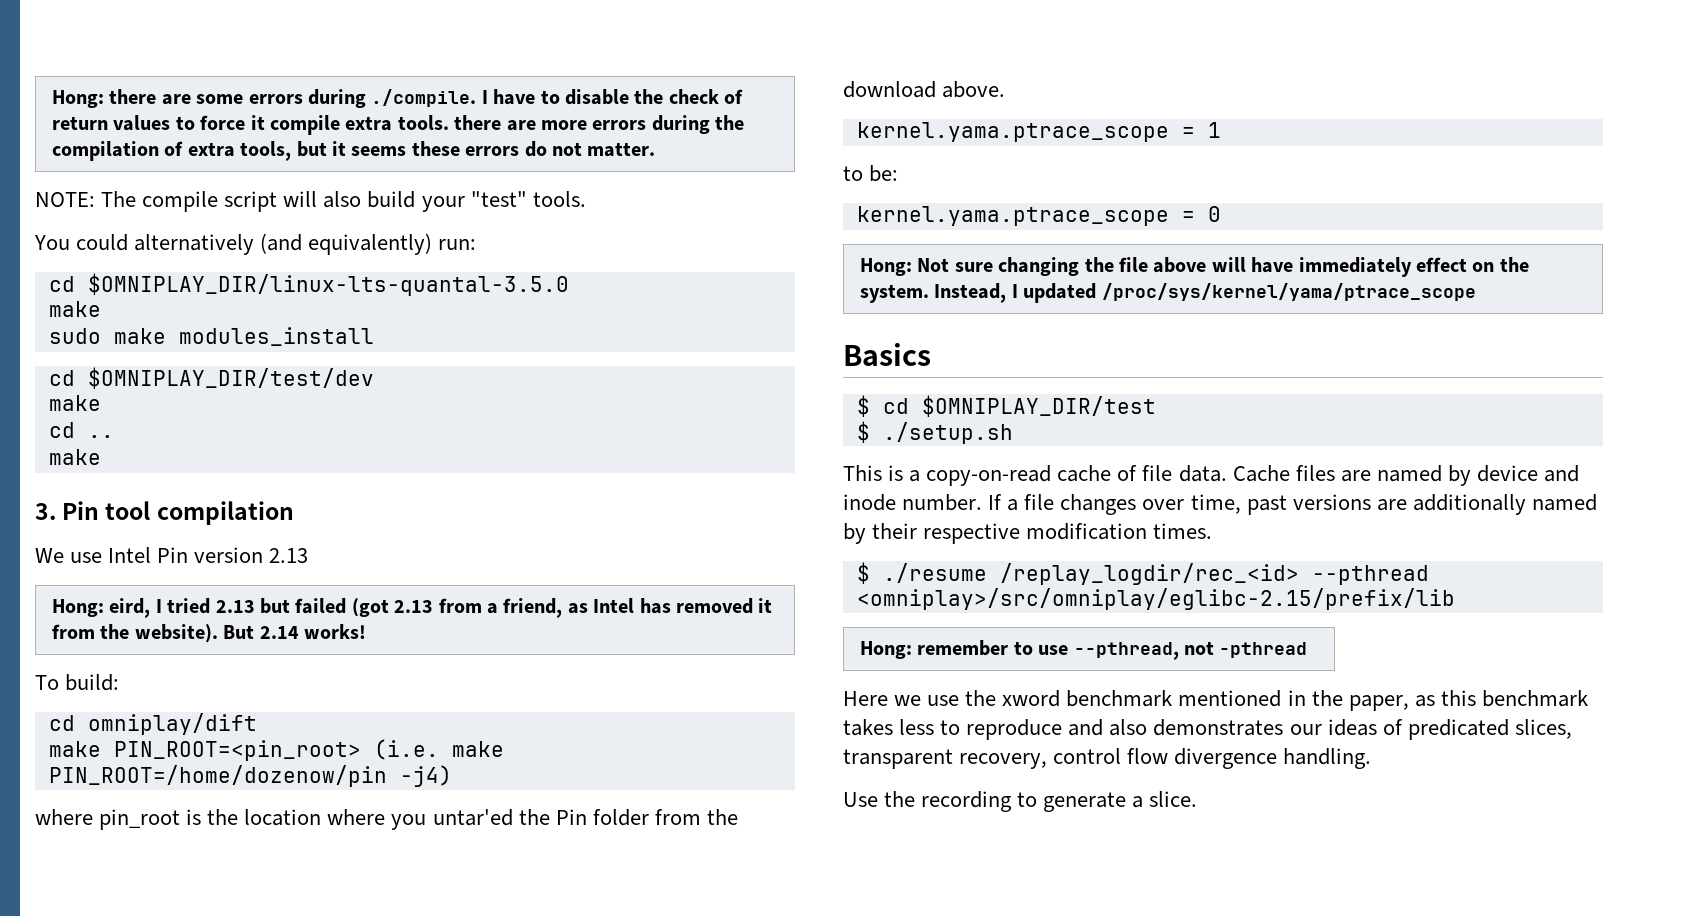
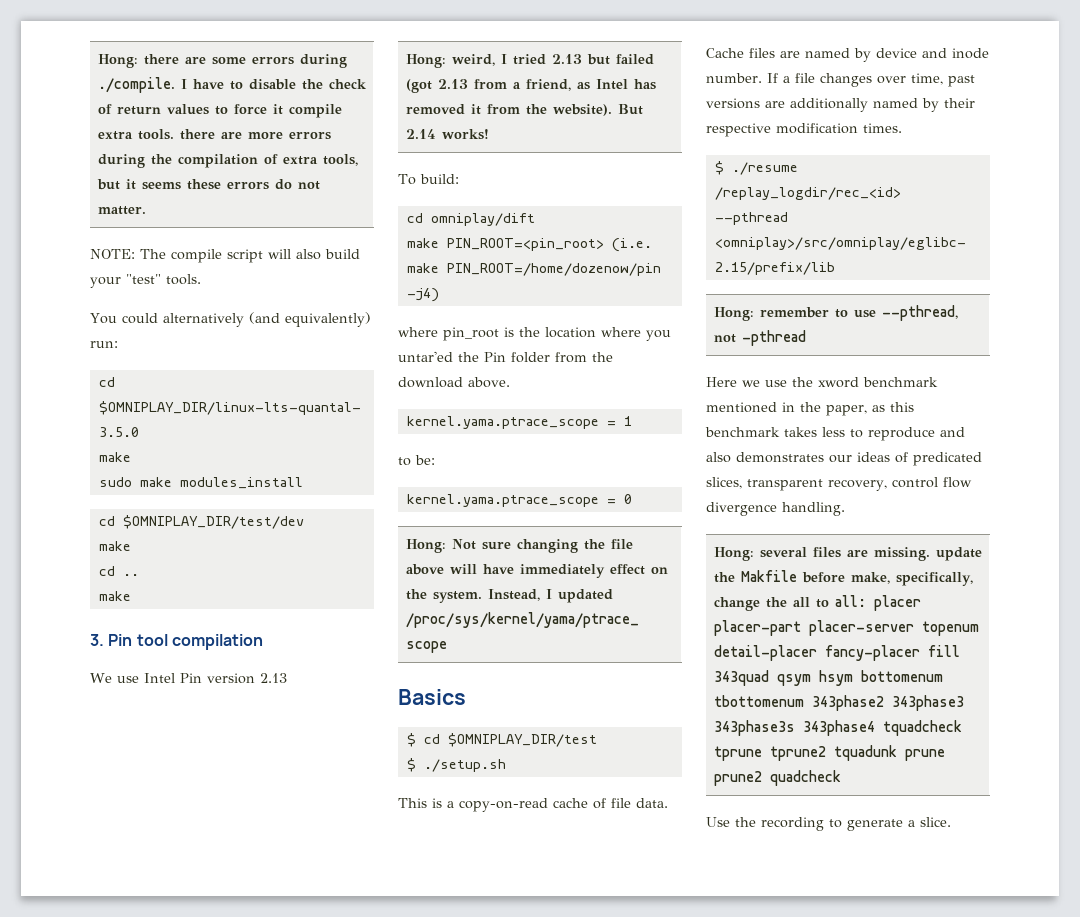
- Hong: eird, I tried 2.13 but failed (got 2.13 from a friend, as Intel has removed it from the website). But 2.14 works!
+ Hong: weird, I tried 2.13 but failed (got 2.13 from a friend, as Intel has removed it from the website). But 2.14 works!
+ Hong: several files are missing. update the Makfile before make, specifically, change the all to all: placer placer-part placer-server topenum detail-placer fancy-placer fill 343quad qsym hsym bottomenum tbottomenum 343phase2 343phase3 343phase3s 343phase4 tquadcheck tprune tprune2 tquadunk prune prune2 quadcheck

